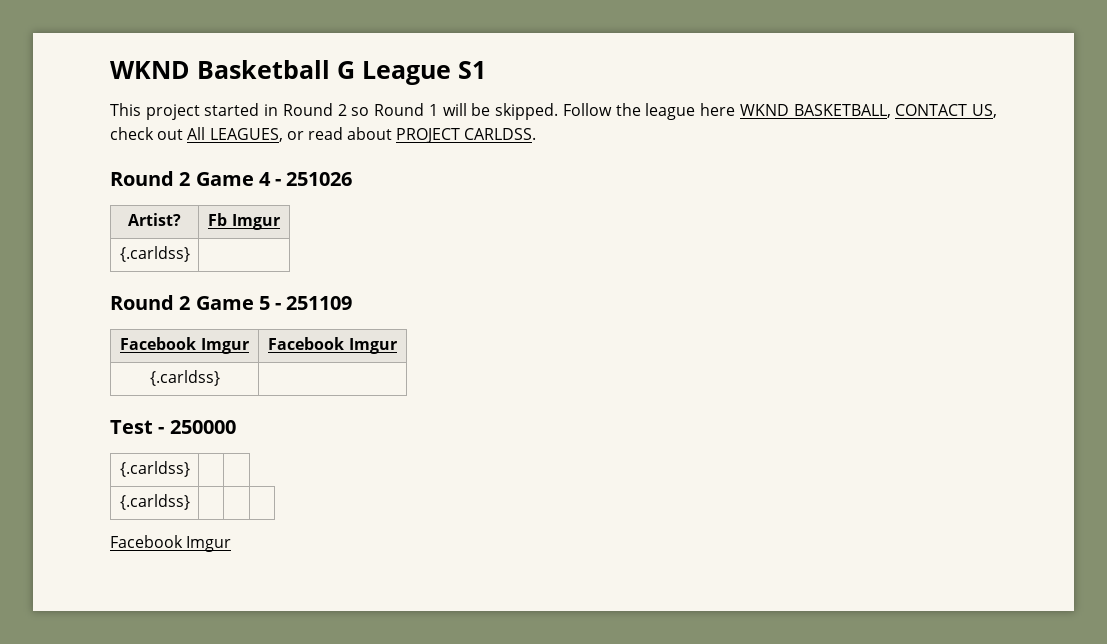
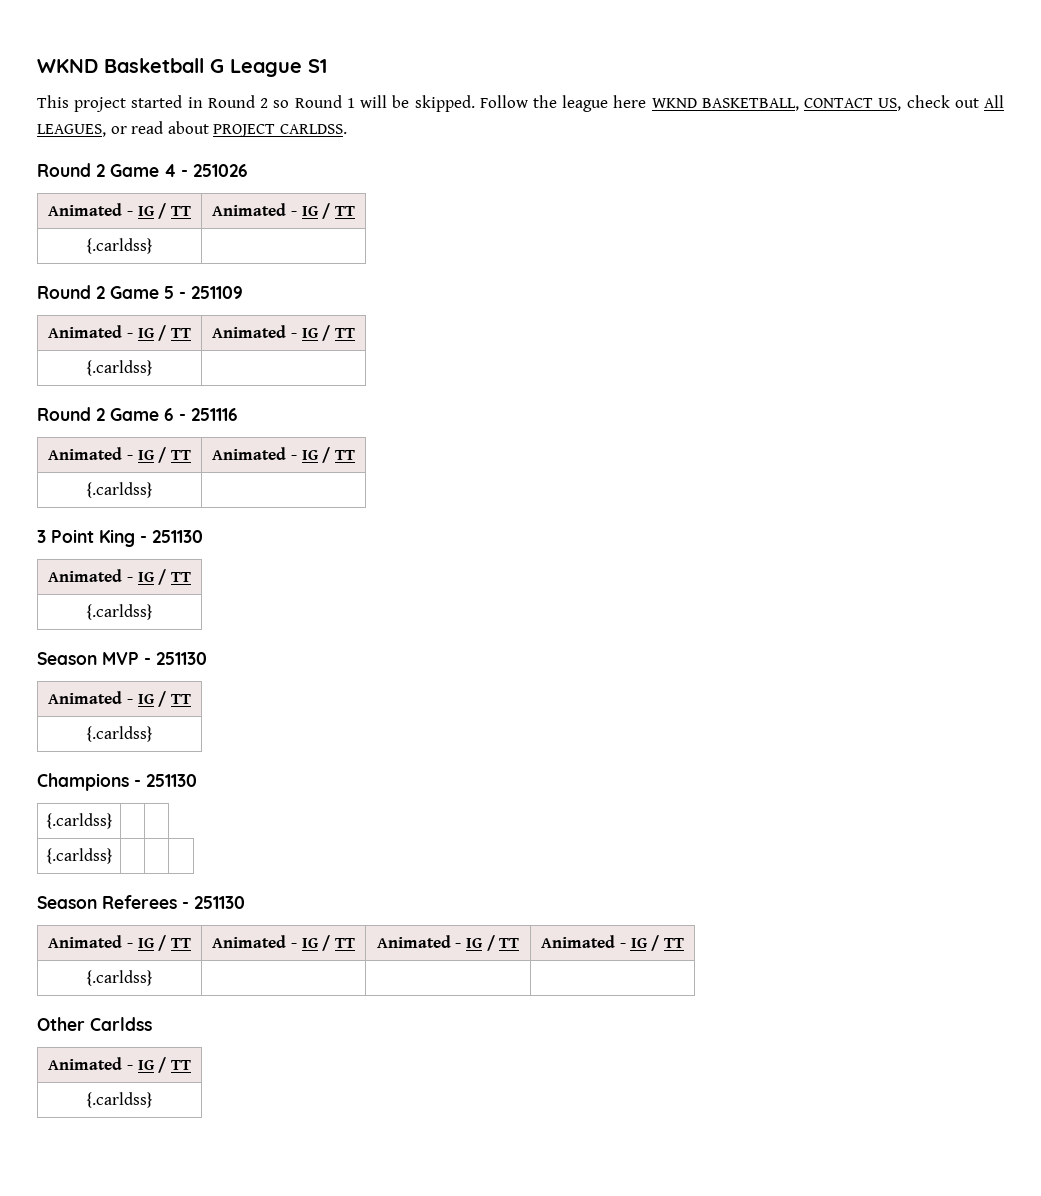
  Round 2 Game 4 - 251026
- Artist? | Fb Imgur
+ Animated - IG / TT | Animated - IG / TT
  Round 2 Game 5 - 251109
- Facebook Imgur | Facebook Imgur
+ Animated - IG / TT | Animated - IG / TT
  {.carldss} |
- Test - 250000
+ Round 2 Game 6 - 251116
+ Animated - IG / TT | Animated - IG / TT
+ {.carldss} |
+ 3 Point King - 251130
+ Animated - IG / TT
+ {.carldss}
+ Season MVP - 251130
+ Animated - IG / TT
+ {.carldss}
+ Champions - 251130
  {.carldss} | |
  {.carldss} | | |
- Facebook Imgur
+ Season Referees - 251130
+ Animated - IG / TT | Animated - IG / TT | Animated - IG / TT | Animated - IG / TT
+ {.carldss} | | |
+ Other Carldss
+ Animated - IG / TT
+ {.carldss}

